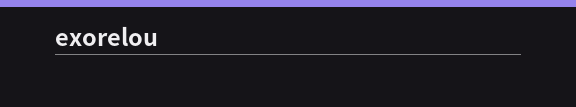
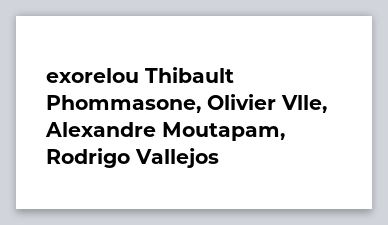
- exorelou
+ exorelou Thibault Phommasone, Olivier Vlle, Alexandre Moutapam, Rodrigo Vallejos

